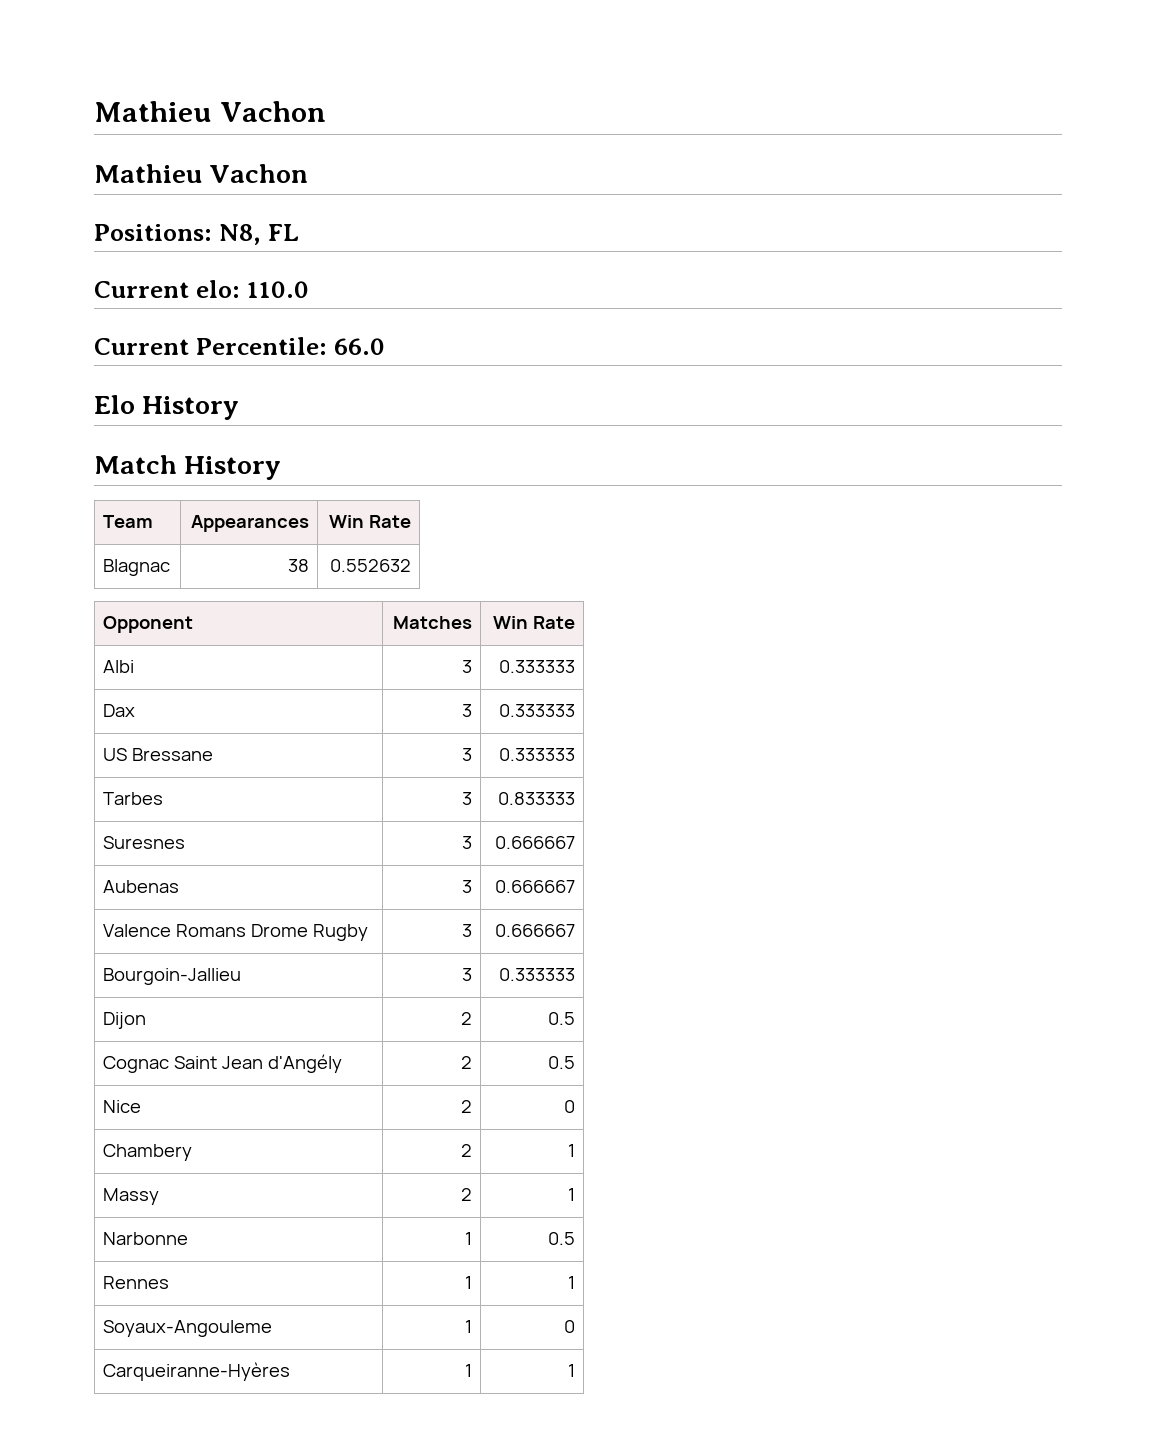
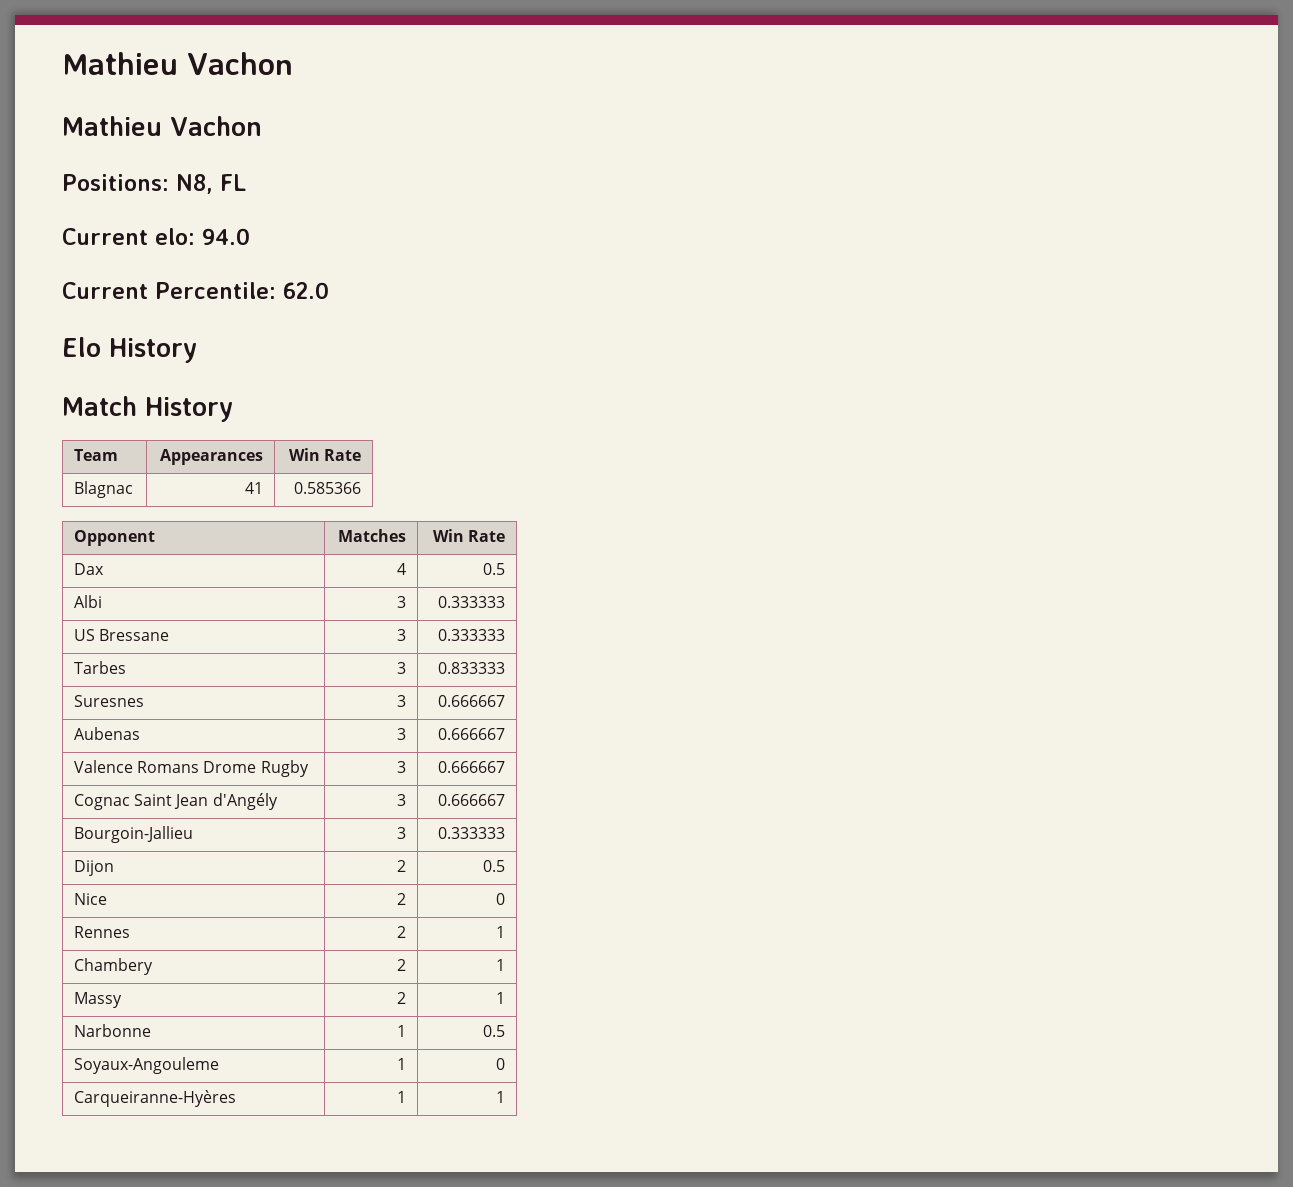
- Current elo: 110.0
+ Current elo: 94.0
- Current Percentile: 66.0
+ Current Percentile: 62.0
- Blagnac | 38 | 0.552632
+ Blagnac | 41 | 0.585366
+ Dax | 4 | 0.5
- Dax | 3 | 0.333333
+ Cognac Saint Jean d'Angély | 3 | 0.666667
- Cognac Saint Jean d'Angély | 2 | 0.5
+ Rennes | 2 | 1
- Rennes | 1 | 1

